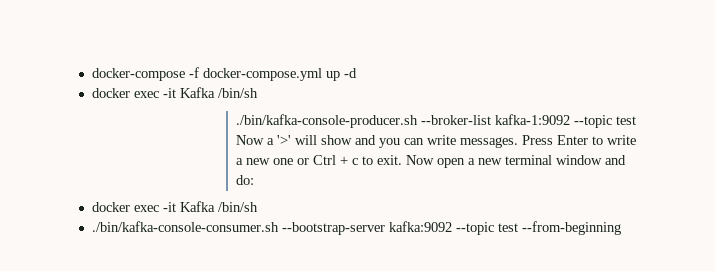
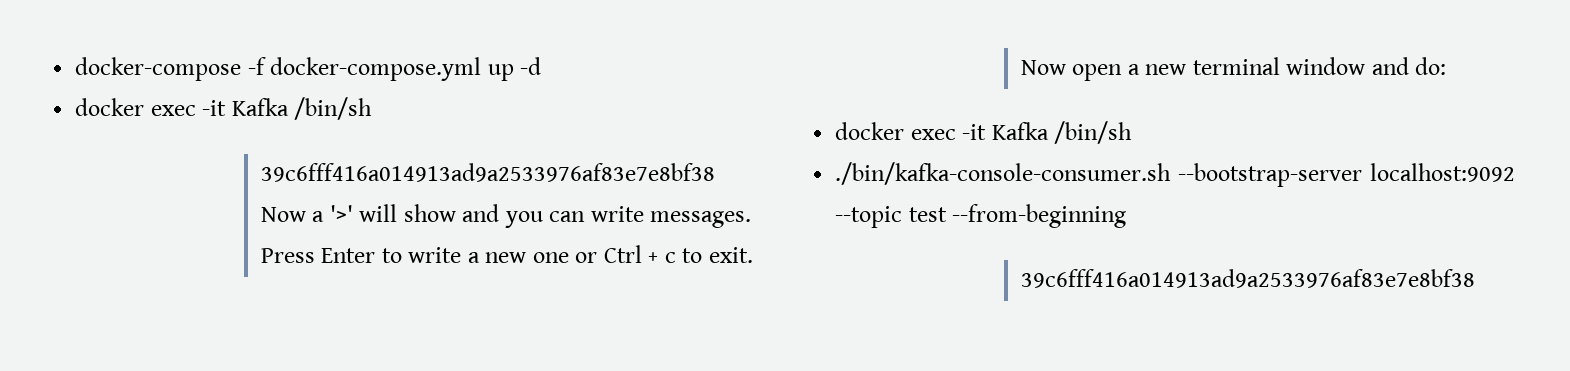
- ./bin/kafka-console-producer.sh --broker-list kafka-1:9092 --topic test Now a '>' will show and you can write messages.
+ 39c6fff416a014913ad9a2533976af83e7e8bf38 Now a '>' will show and you can write messages.
- ./bin/kafka-console-consumer.sh --bootstrap-server kafka:9092 --topic test --from-beginning
+ ./bin/kafka-console-consumer.sh --bootstrap-server localhost:9092 --topic test --from-beginning
+ 39c6fff416a014913ad9a2533976af83e7e8bf38

